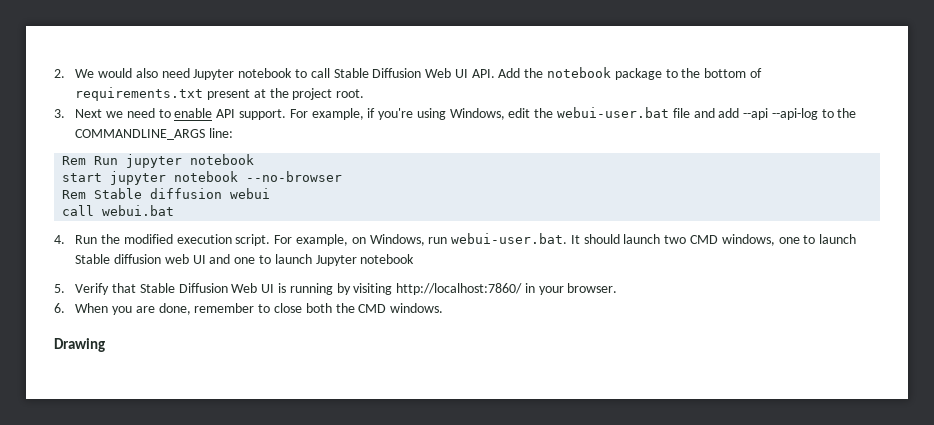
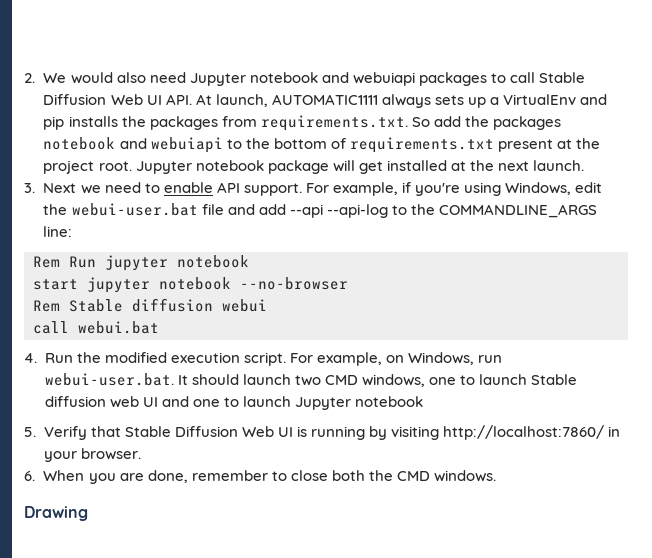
- 2. We would also need Jupyter notebook to call Stable Diffusion Web UI API. Add the notebook package to the bottom of requirements.txt present at the project root.
+ 2. We would also need Jupyter notebook and webuiapi packages to call Stable Diffusion Web UI API. At launch, AUTOMATIC1111 always sets up a VirtualEnv and pip installs the packages from requirements.txt. So add the packages notebook and webuiapi to the bottom of requirements.txt present at the project root. Jupyter notebook package will get installed at the next launch.

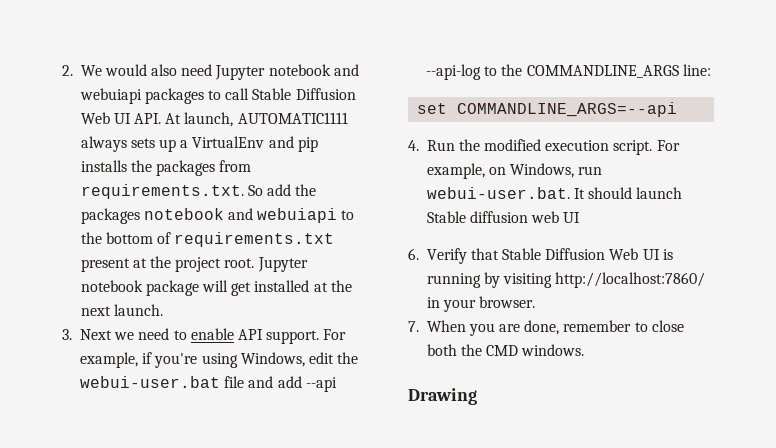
- Rem Run jupyter notebook
- start jupyter notebook --no-browser
- Rem Stable diffusion webui
- call webui.bat
+ set COMMANDLINE_ARGS=--api
- For example, on Windows, run webui-user.bat. It should launch two CMD windows, one to launch Stable diffusion web UI and one to launch Jupyter notebook
- 5. Verify that Stable Diffusion Web UI is running by visiting http://localhost:7860/ in your browser.
+ For example, on Windows, run webui-user.bat. It should launch Stable diffusion web UI
+ 6. Verify that Stable Diffusion Web UI is running by visiting http://localhost:7860/ in your browser.
- 6. When you are done, remember to close both the CMD windows.
+ 7. When you are done, remember to close both the CMD windows.

